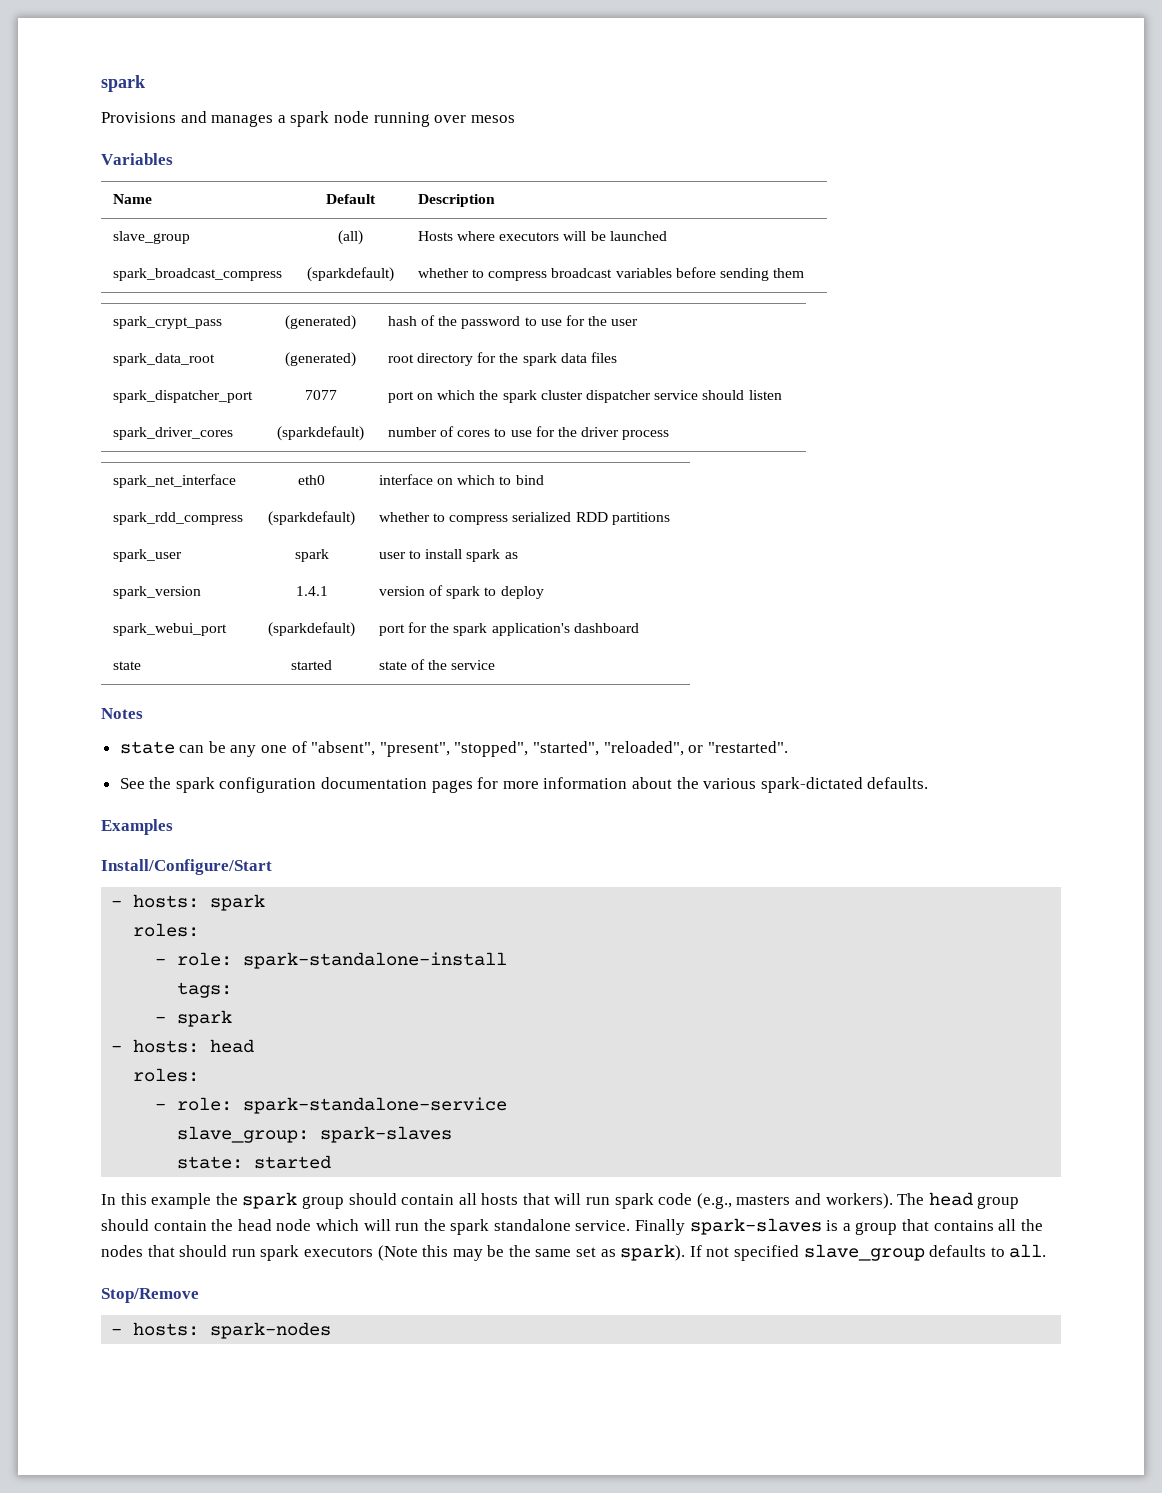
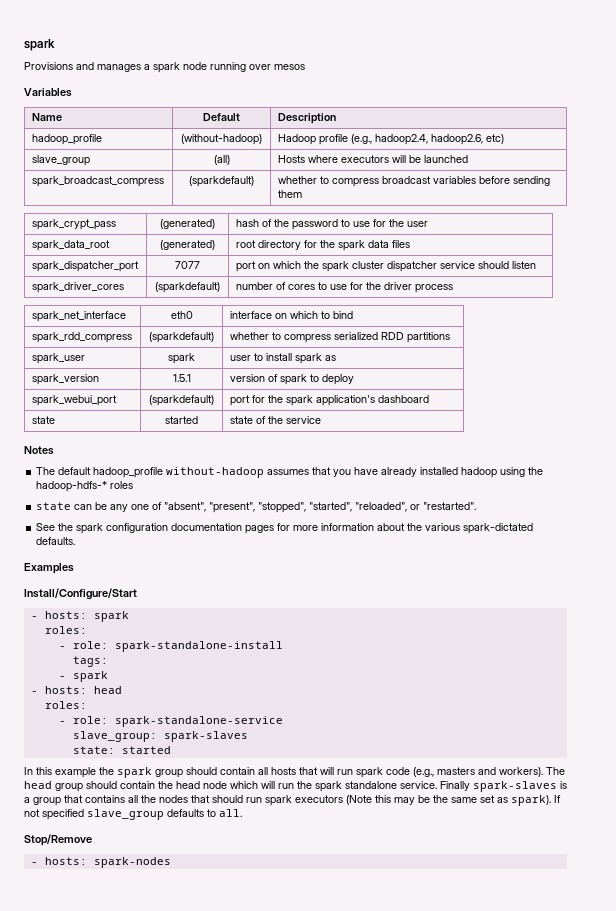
+ hadoop_profile | (without-hadoop) | Hadoop profile (e.g., hadoop2.4, hadoop2.6, etc)
- spark_version | 1.4.1 | version of spark to deploy
+ spark_version | 1.5.1 | version of spark to deploy
+ The default hadoop_profile without-hadoop assumes that you have already installed hadoop using the hadoop-hdfs-* roles

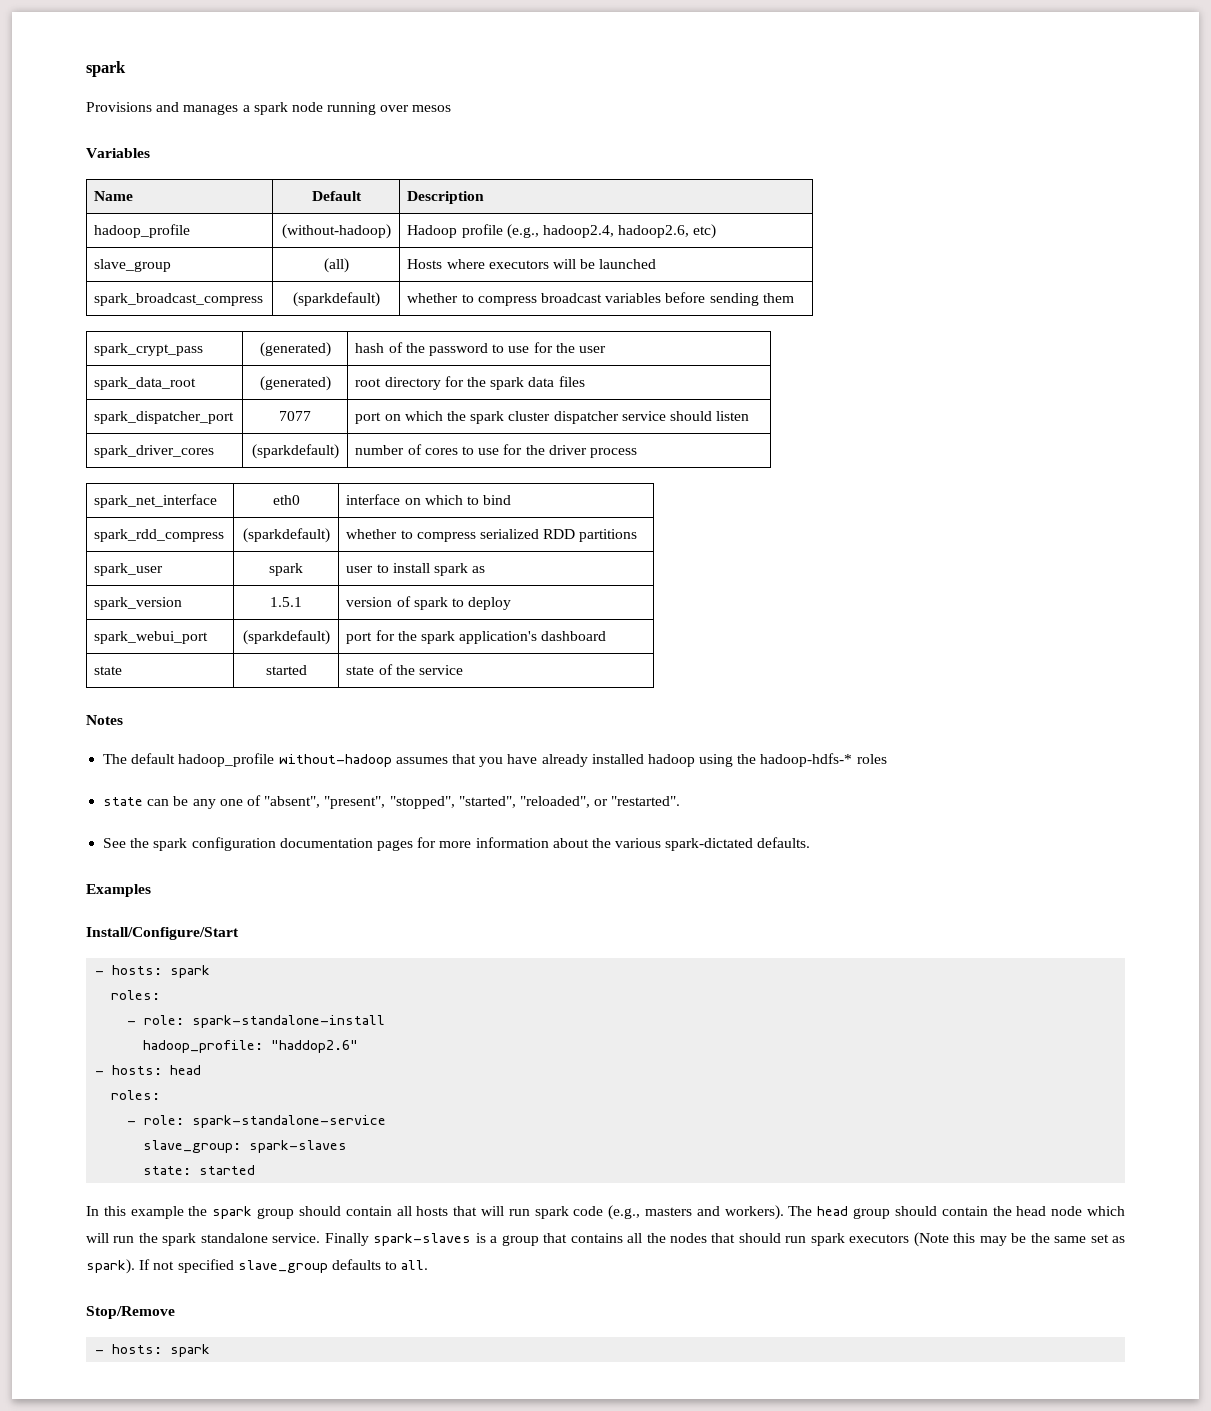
- tags:
- - spark
+ hadoop_profile: "haddop2.6"
  Stop/Remove
- - hosts: spark-nodes
+ - hosts: spark

